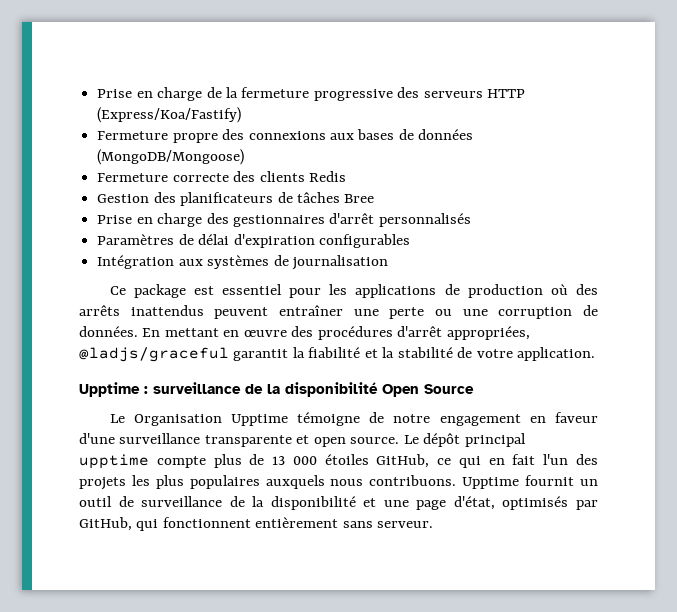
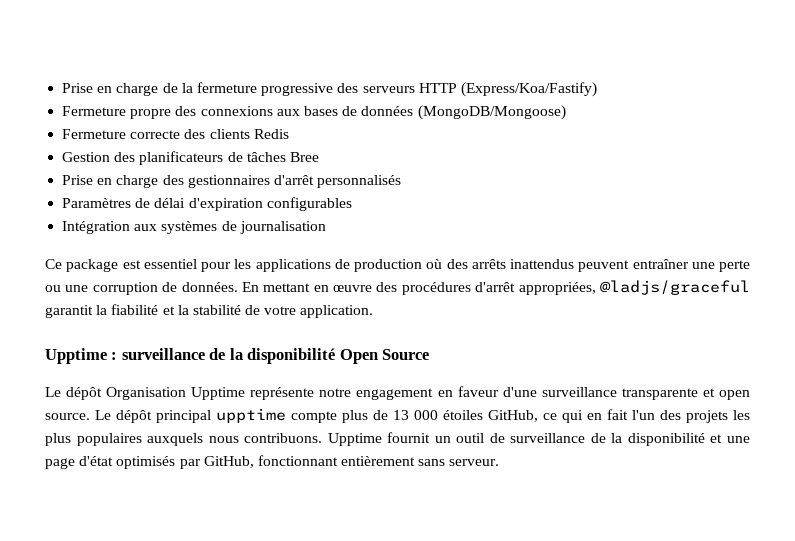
- Le Organisation Upptime témoigne de notre engagement en faveur d'une surveillance transparente et open source.
+ Le dépôt Organisation Upptime représente notre engagement en faveur d'une surveillance transparente et open source.
- Upptime fournit un outil de surveillance de la disponibilité et une page d'état, optimisés par GitHub, qui fonctionnent entièrement sans serveur.
+ Upptime fournit un outil de surveillance de la disponibilité et une page d'état optimisés par GitHub, fonctionnant entièrement sans serveur.

